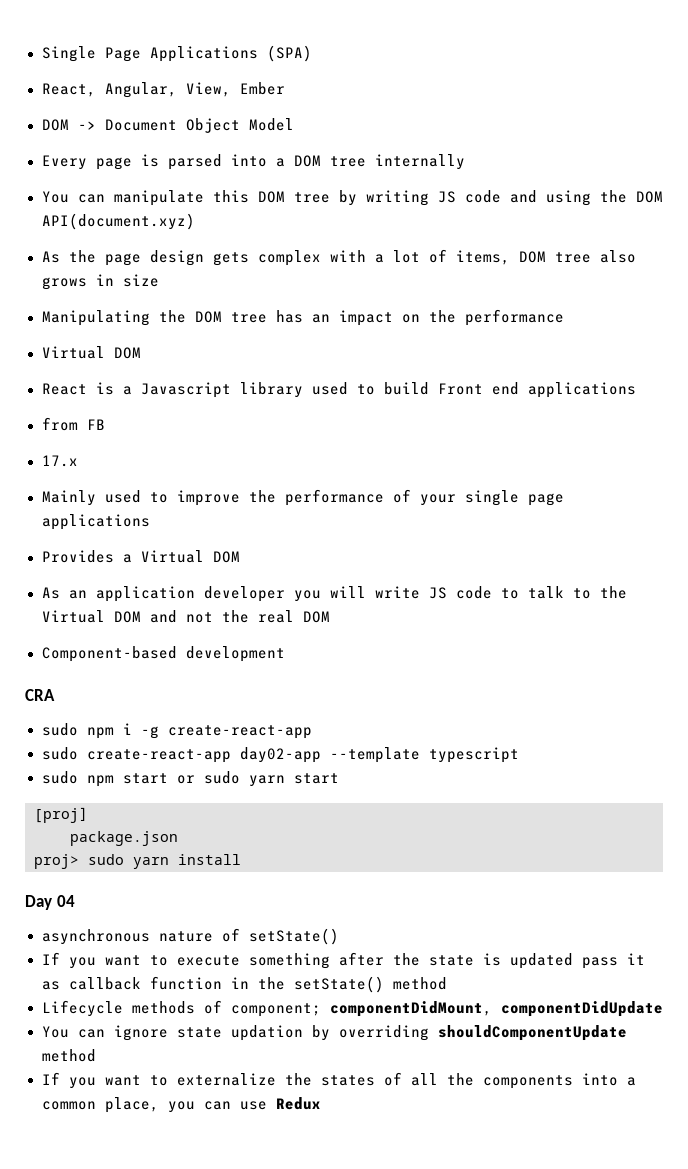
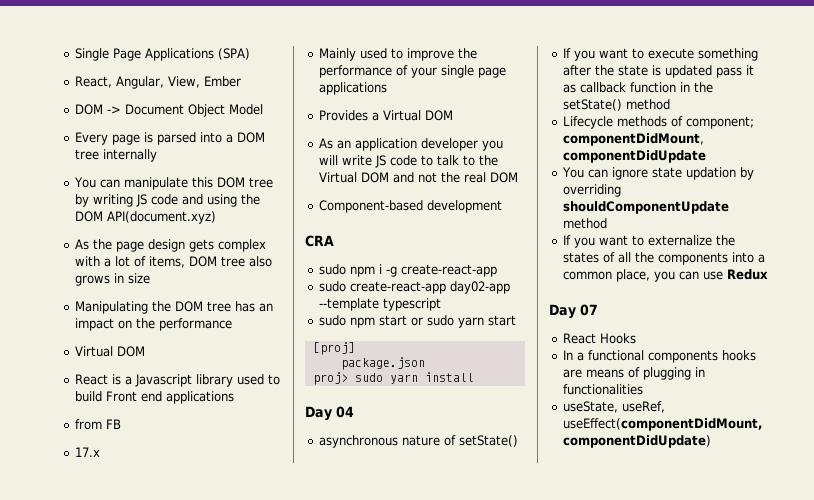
+ Day 07
+ React Hooks
+ In a functional components hooks are means of plugging in functionalities
+ useState, useRef, useEffect(componentDidMount, componentDidUpdate)

